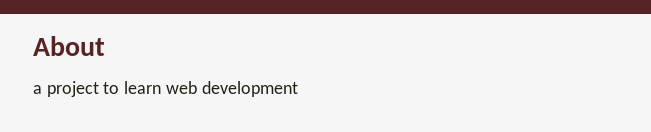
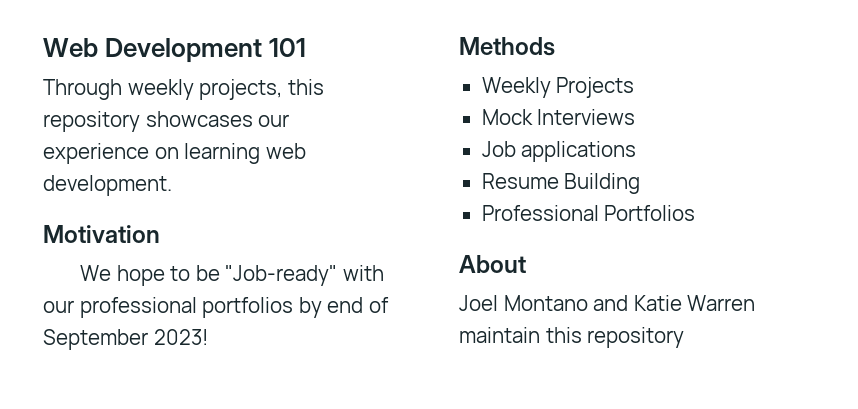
+ Web Development 101
+ Through weekly projects, this repository showcases our experience on learning web development.
+ Motivation
+ We hope to be "Job-ready" with our professional portfolios by end of September 2023!
+ Methods
+ Weekly Projects
+ Mock Interviews
+ Job applications
+ Resume Building
+ Professional Portfolios
  About
- a project to learn web development
+ Joel Montano and Katie Warren maintain this repository

